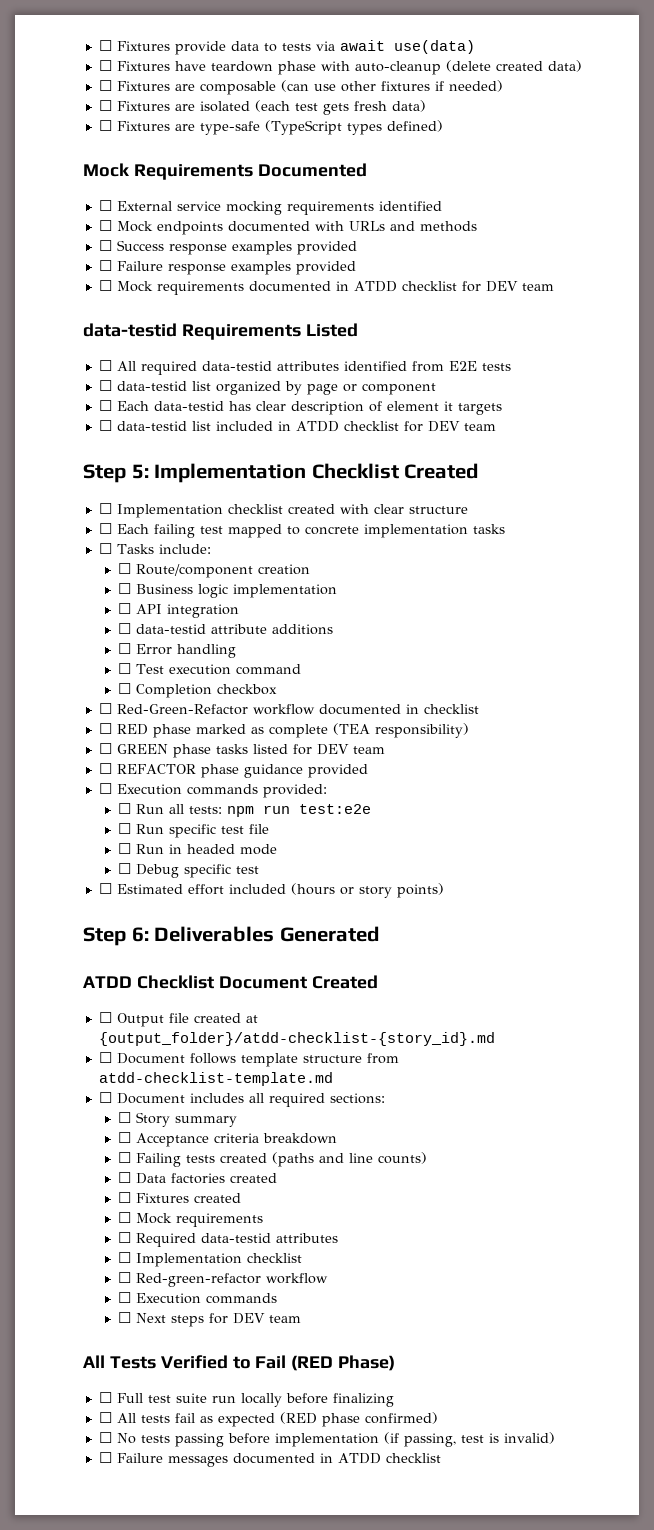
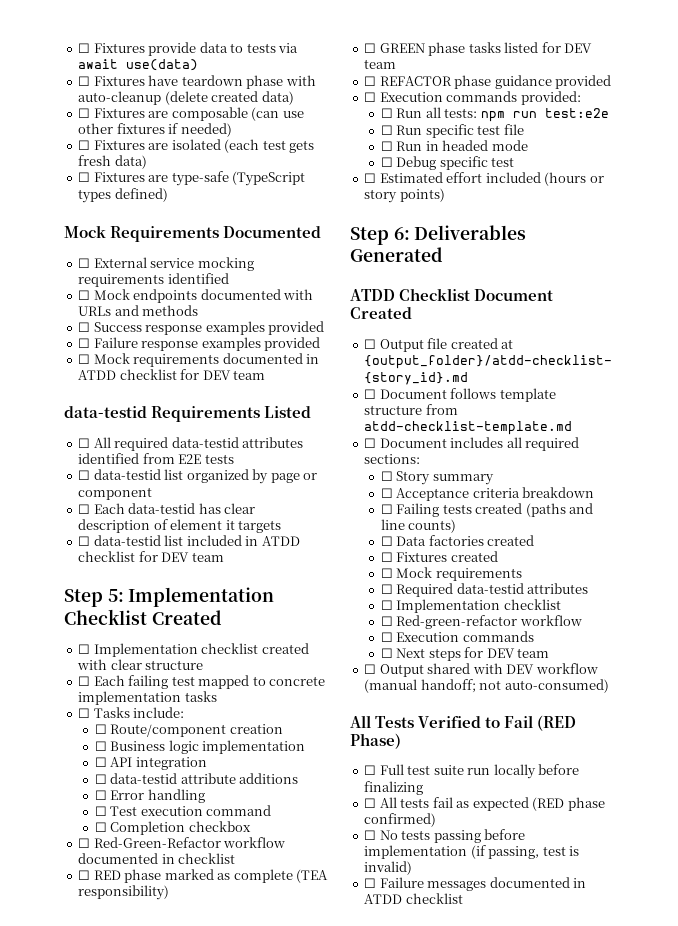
+ ☐ Output shared with DEV workflow (manual handoff; not auto-consumed)

